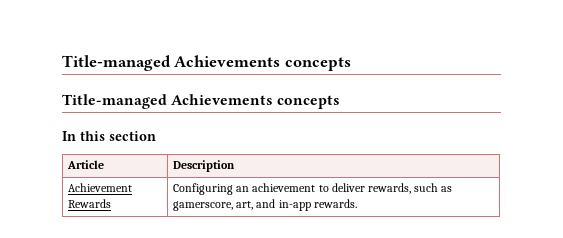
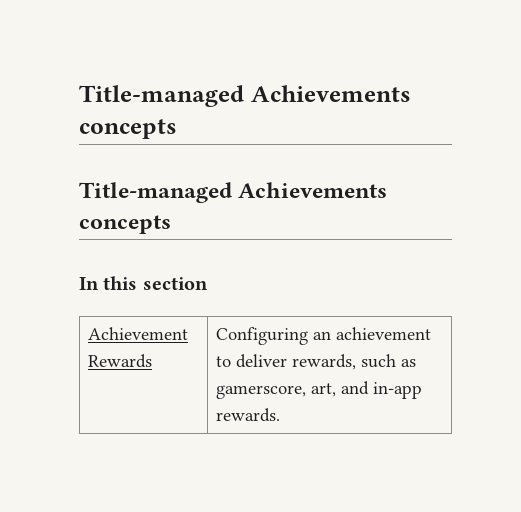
- Article | Description

